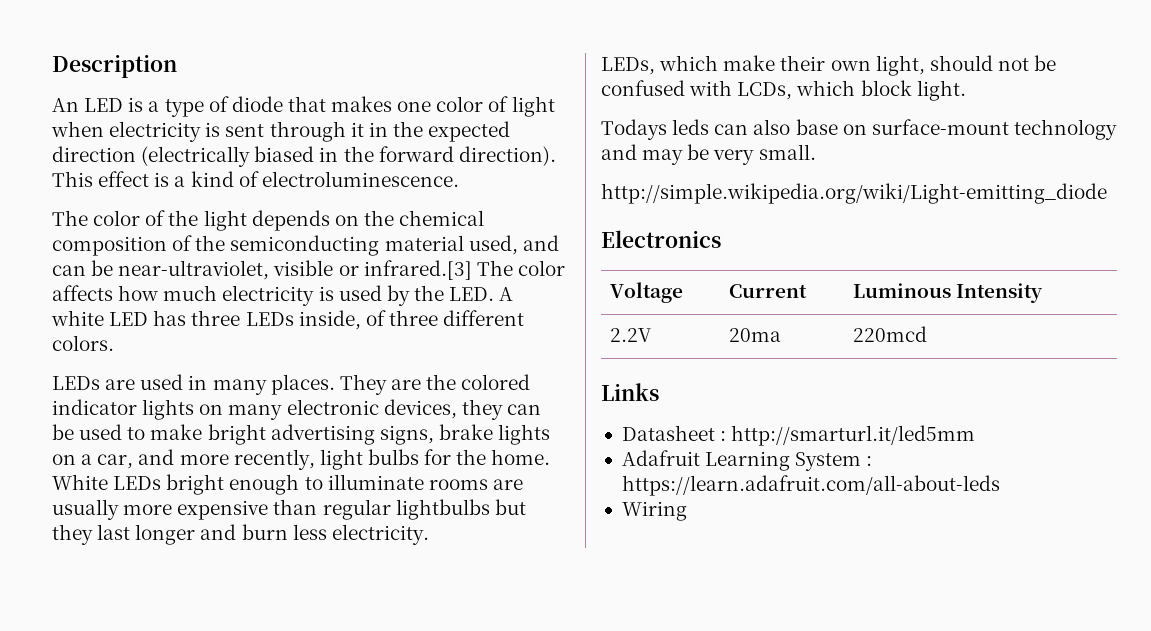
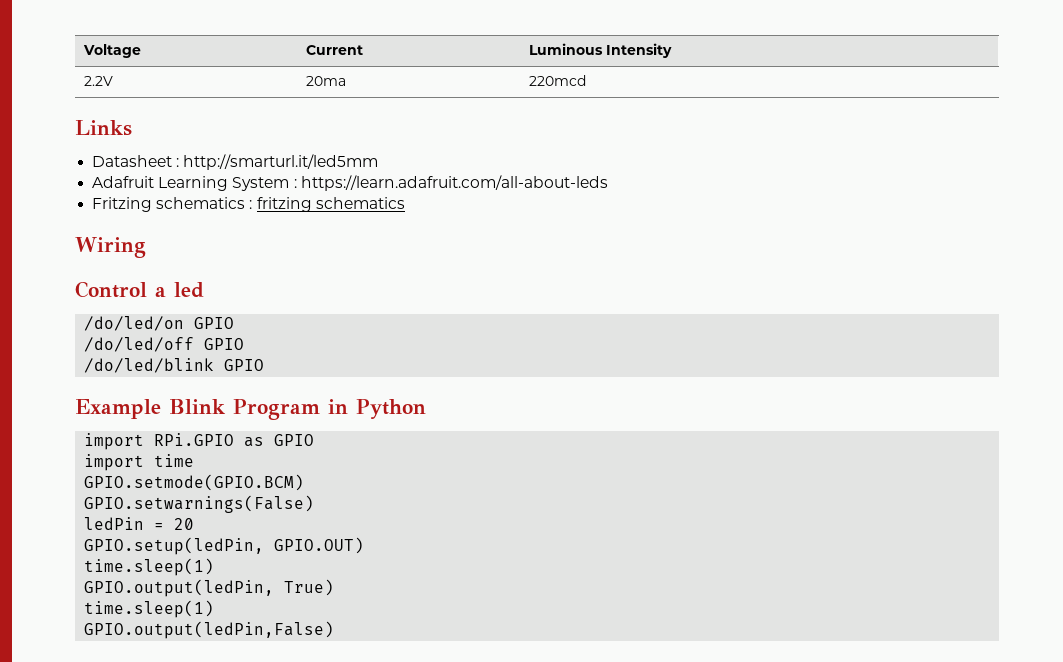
- Description
- An LED is a type of diode that makes one color of light when electricity is sent through it in the expected direction (electrically biased in the forward direction). This effect is a kind of electroluminescence.
- The color of the light depends on the chemical composition of the semiconducting material used, and can be near-ultraviolet, visible or infrared.[3] The color affects how much electricity is used by the LED. A white LED has three LEDs inside, of three different colors.
- LEDs are used in many places. They are the colored indicator lights on many electronic devices, they can be used to make bright advertising signs, brake lights on a car, and more recently, light bulbs for the home. White LEDs bright enough to illuminate rooms are usually more expensive than regular lightbulbs but they last longer and burn less electricity.
- LEDs, which make their own light, should not be confused with LCDs, which block light.
- Todays leds can also base on surface-mount technology and may be very small.
- http://simple.wikipedia.org/wiki/Light-emitting_diode
- Electronics
+ Fritzing schematics : fritzing schematics
  Wiring
+ Control a led
+ /do/led/on GPIO
+ /do/led/off GPIO
+ /do/led/blink GPIO
+ Example Blink Program in Python
+ import RPi.GPIO as GPIO
+ import time
+ GPIO.setmode(GPIO.BCM)
+ GPIO.setwarnings(False)
+ ledPin = 20
+ GPIO.setup(ledPin, GPIO.OUT)
+ time.sleep(1)
+ GPIO.output(ledPin, True)
+ time.sleep(1)
+ GPIO.output(ledPin,False)

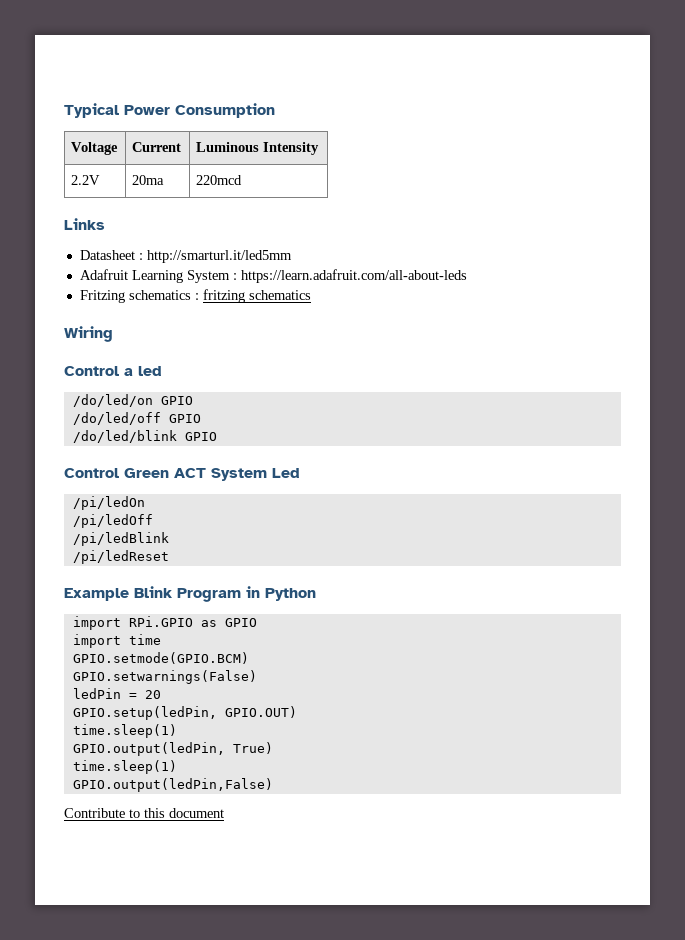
+ Typical Power Consumption
+ Control Green ACT System Led
+ /pi/ledOn
+ /pi/ledOff
+ /pi/ledBlink
+ /pi/ledReset
+ Contribute to this document

